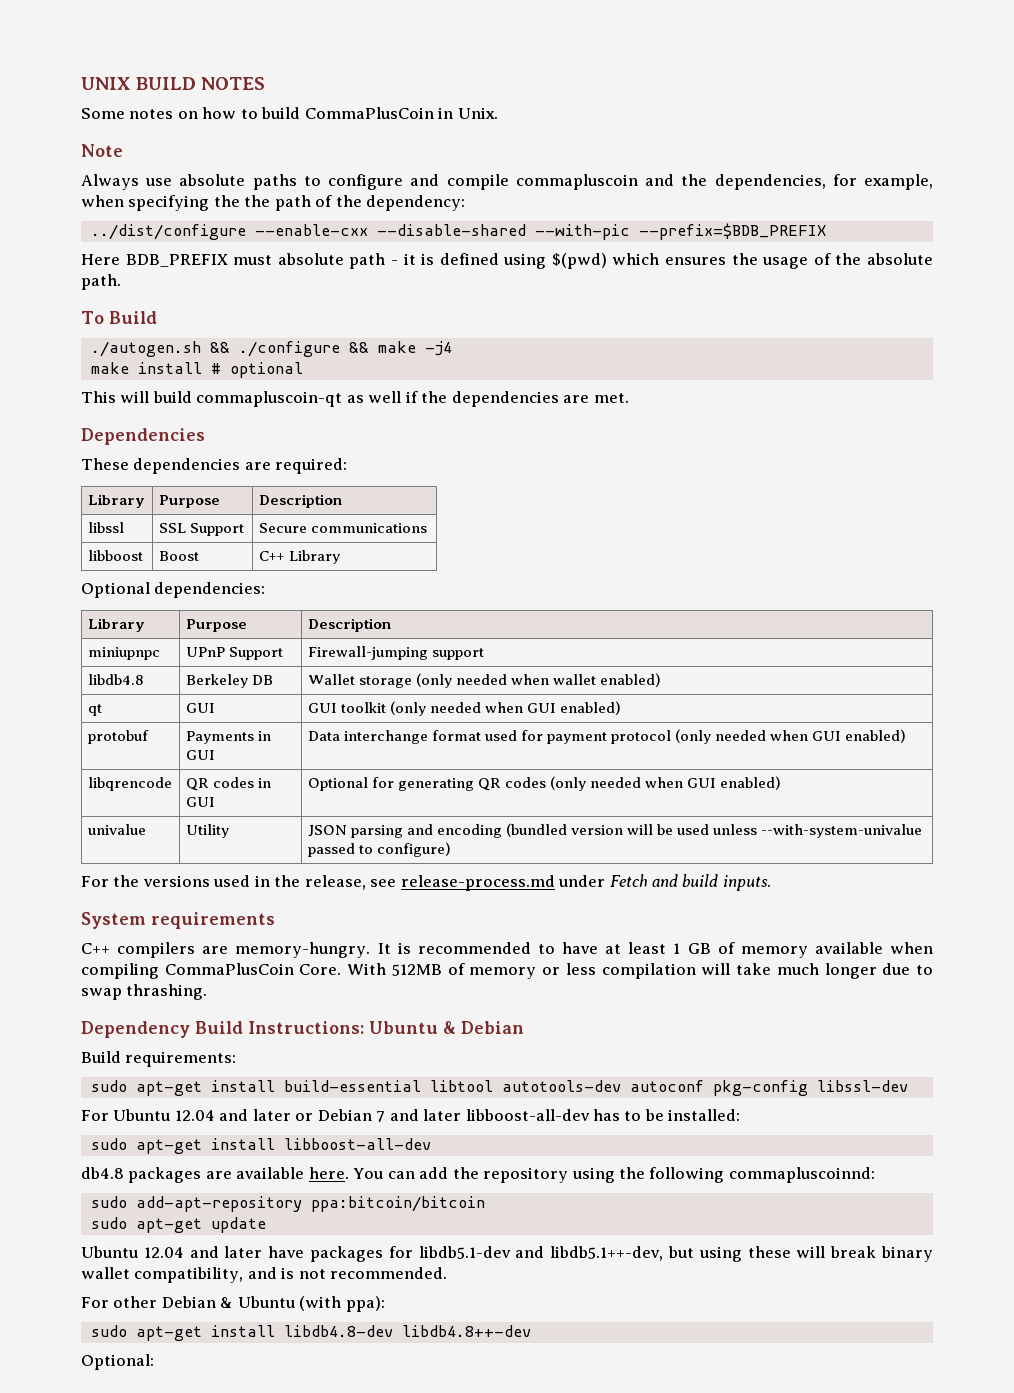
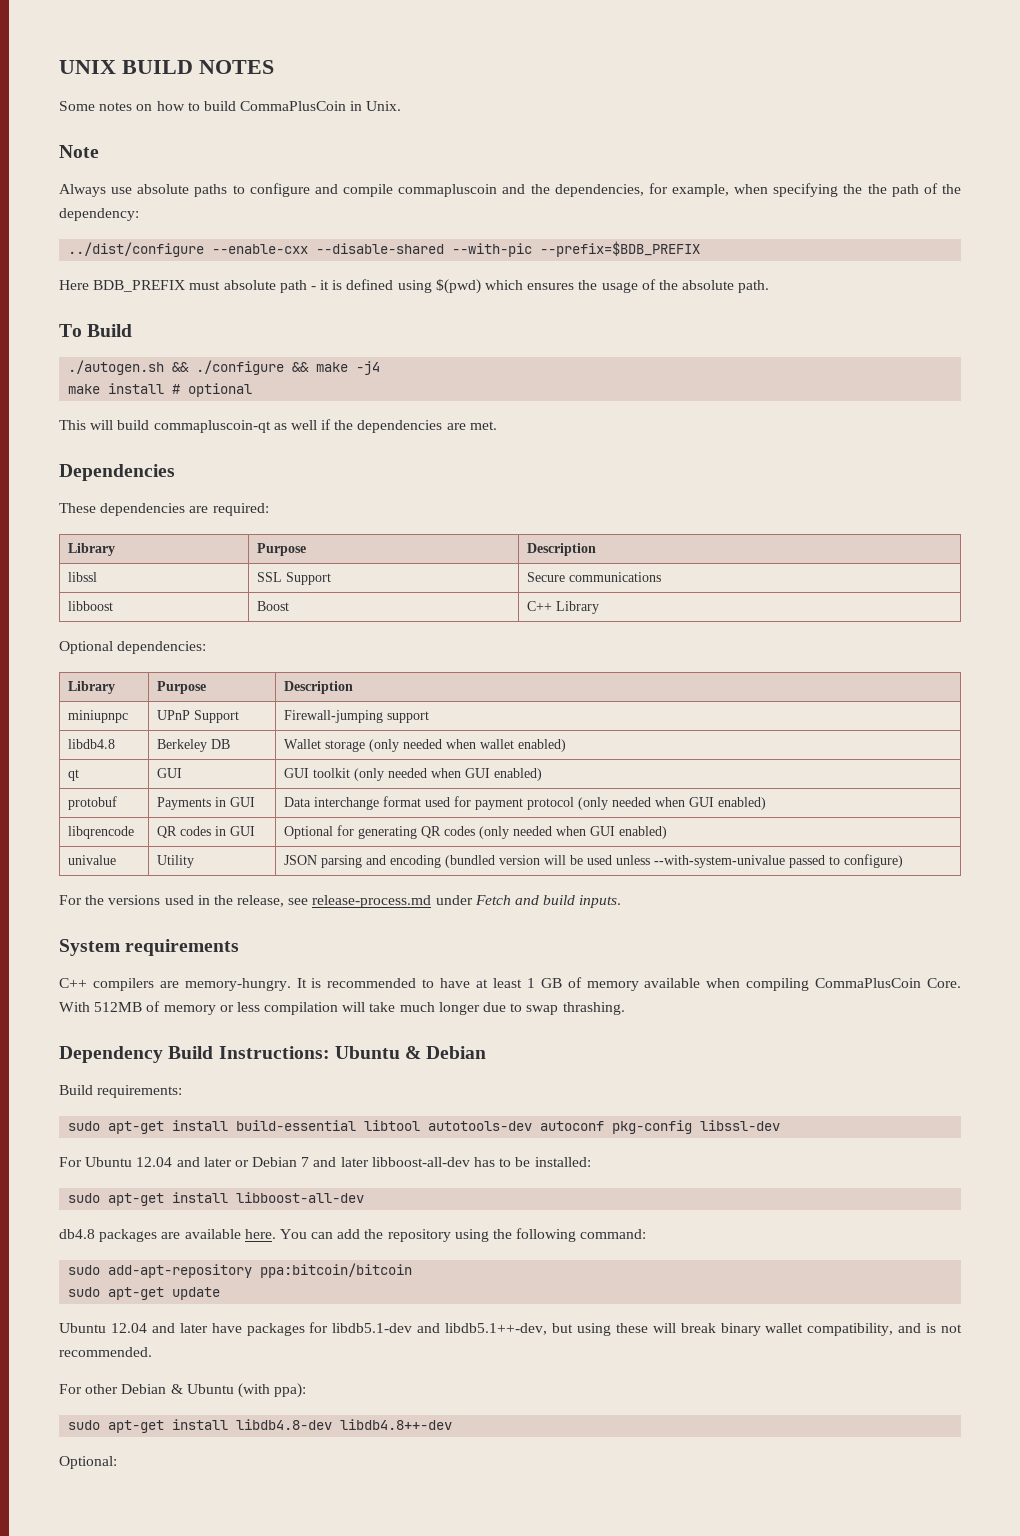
- You can add the repository using the following commapluscoinnd:
+ You can add the repository using the following command:

